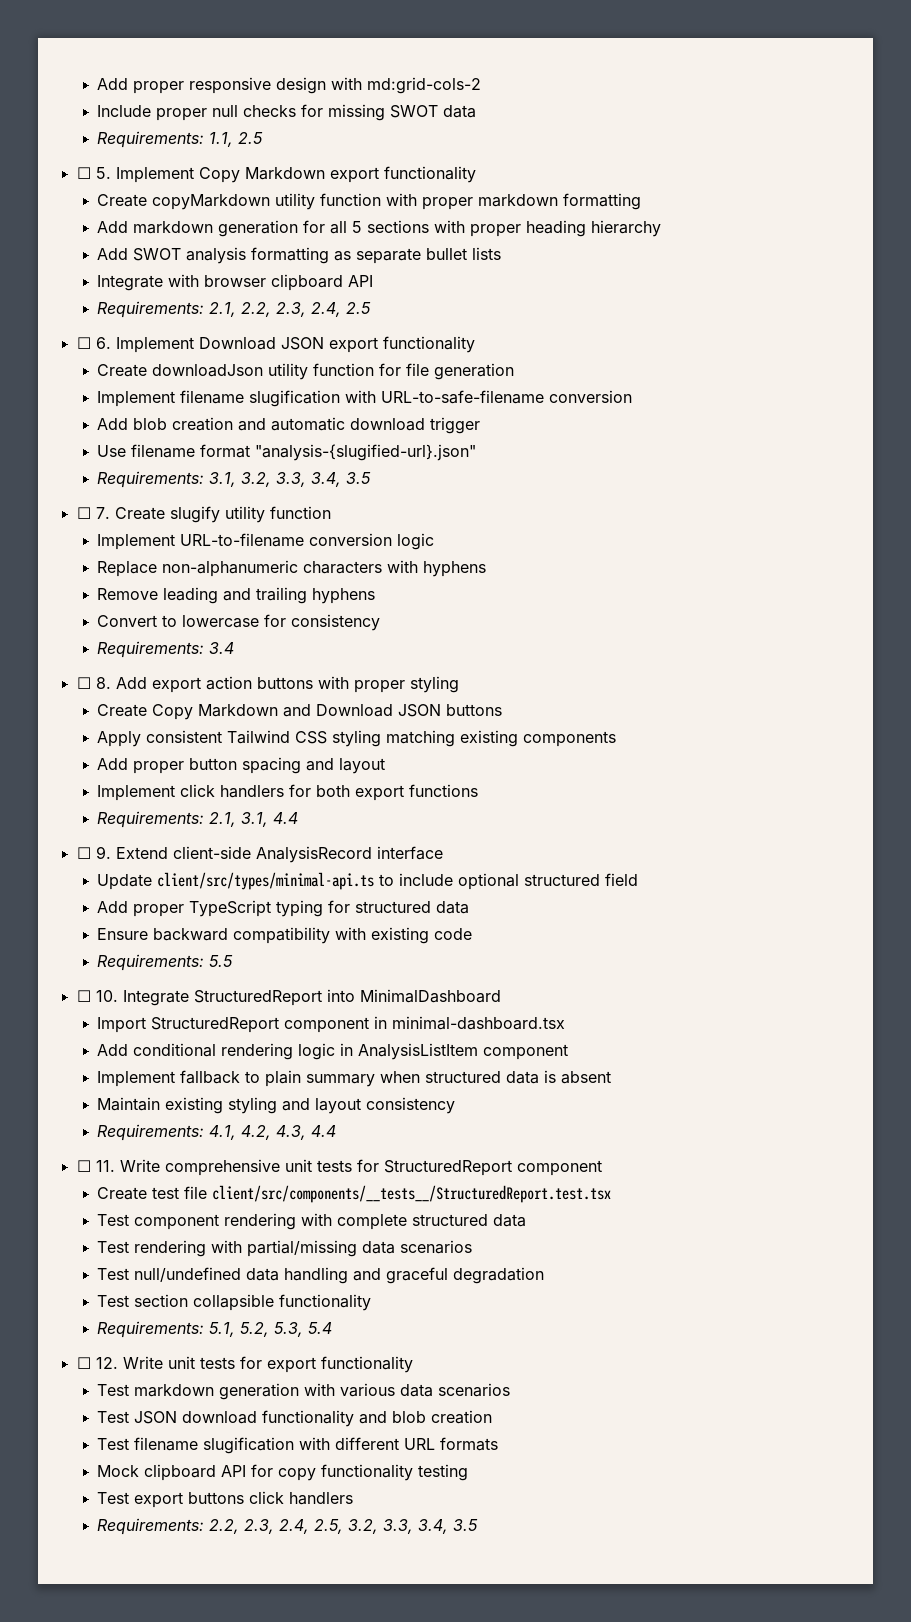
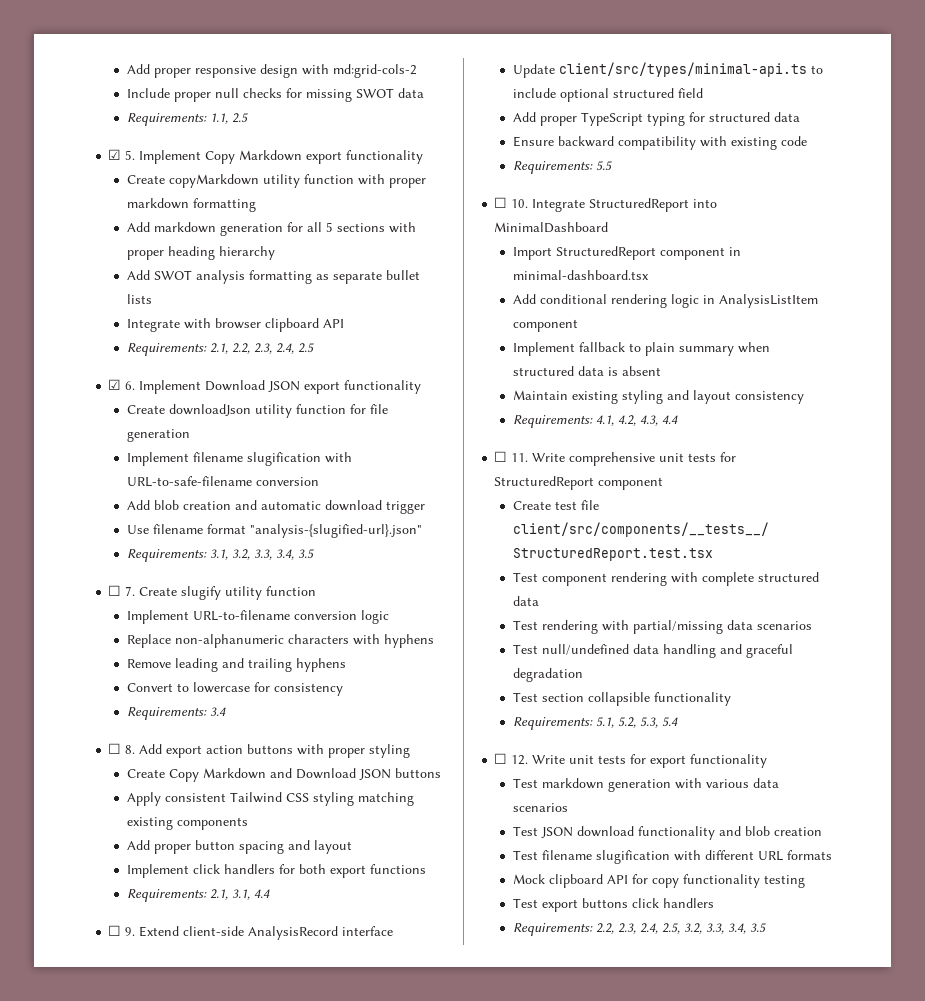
- ☐ 5. Implement Copy Markdown export functionality
+ ☑ 5. Implement Copy Markdown export functionality
- ☐ 6. Implement Download JSON export functionality
+ ☑ 6. Implement Download JSON export functionality

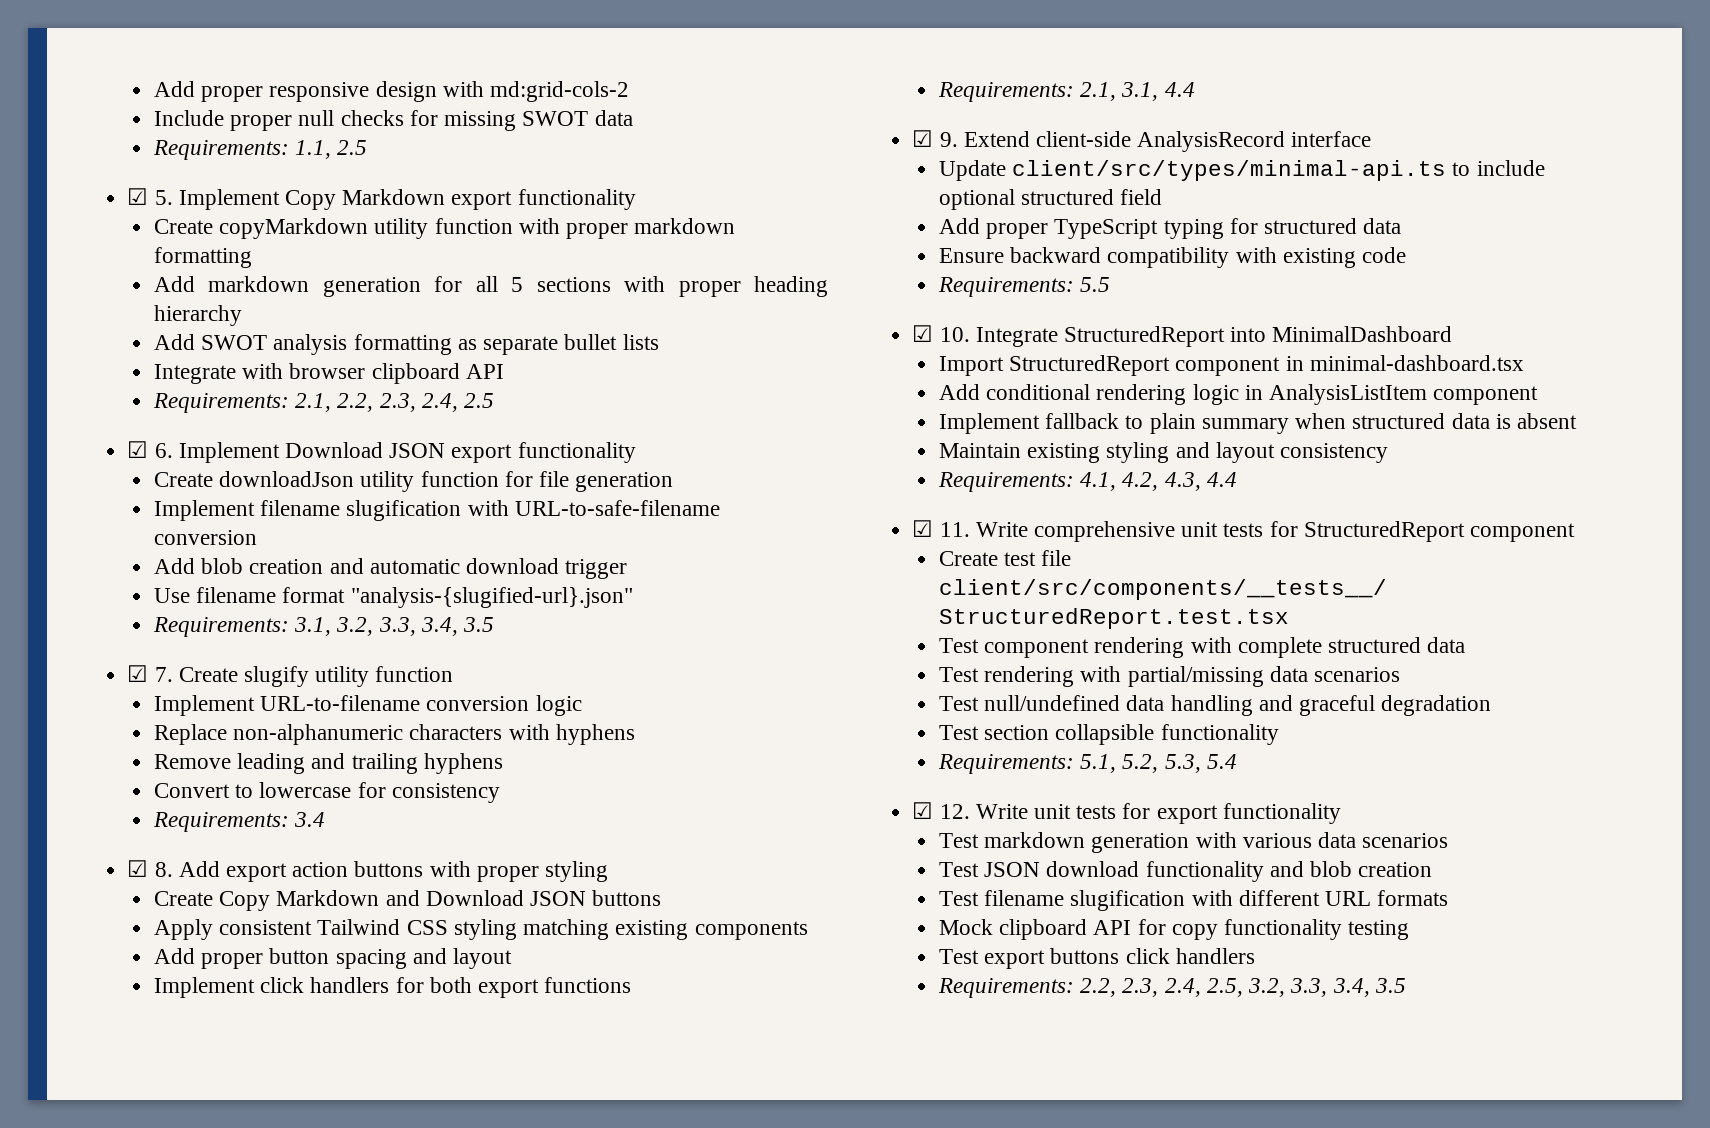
- ☐ 7. Create slugify utility function
+ ☑ 7. Create slugify utility function
- ☐ 8. Add export action buttons with proper styling
+ ☑ 8. Add export action buttons with proper styling
- ☐ 9. Extend client-side AnalysisRecord interface
+ ☑ 9. Extend client-side AnalysisRecord interface
- ☐ 10. Integrate StructuredReport into MinimalDashboard
+ ☑ 10. Integrate StructuredReport into MinimalDashboard
- ☐ 11. Write comprehensive unit tests for StructuredReport component
+ ☑ 11. Write comprehensive unit tests for StructuredReport component
- ☐ 12. Write unit tests for export functionality
+ ☑ 12. Write unit tests for export functionality

